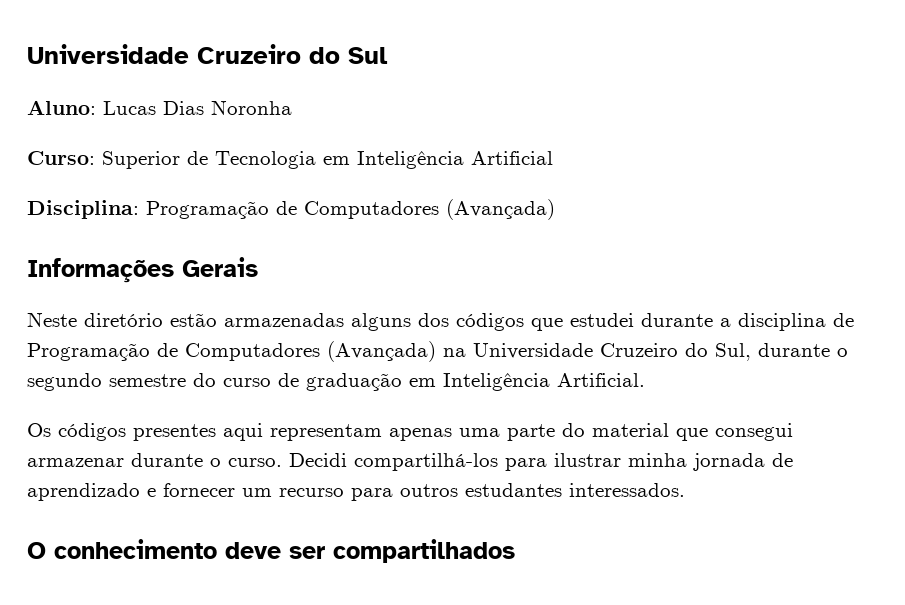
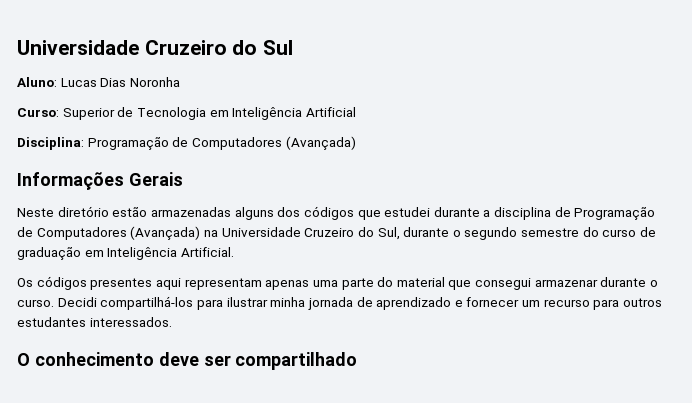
- O conhecimento deve ser compartilhados
+ O conhecimento deve ser compartilhado

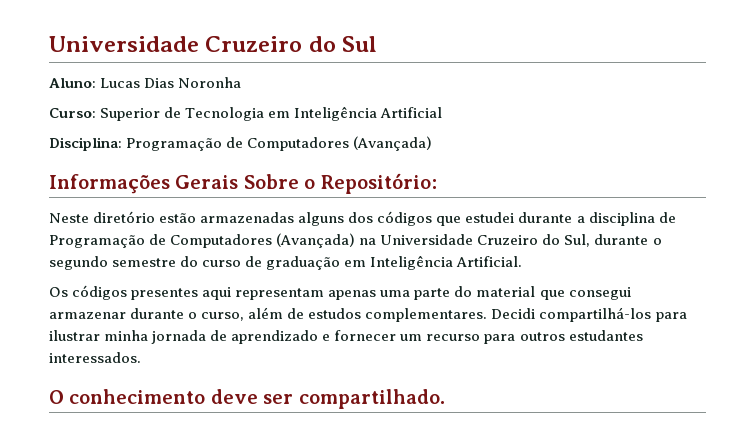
- Informações Gerais
+ Informações Gerais Sobre o Repositório:
- Os códigos presentes aqui representam apenas uma parte do material que consegui armazenar durante o curso.
+ Os códigos presentes aqui representam apenas uma parte do material que consegui armazenar durante o curso, além de estudos complementares.
- O conhecimento deve ser compartilhado
+ O conhecimento deve ser compartilhado.

